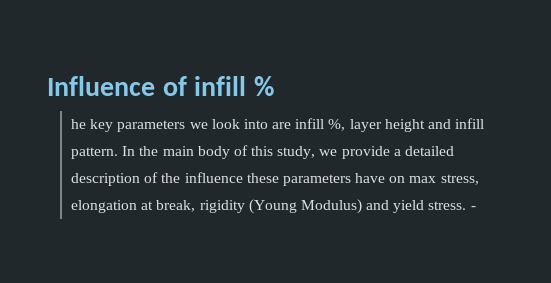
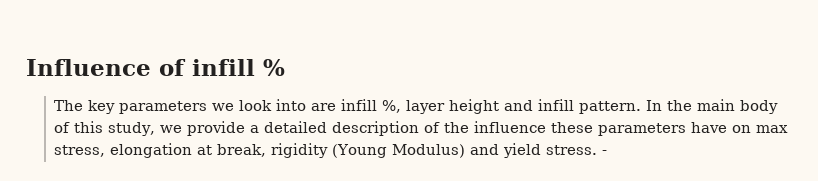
- he key parameters we look into are infill %, layer height and infill pattern.
+ The key parameters we look into are infill %, layer height and infill pattern.

